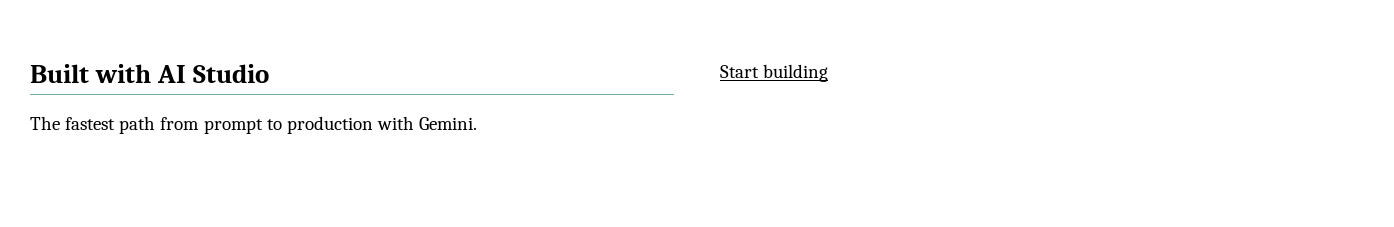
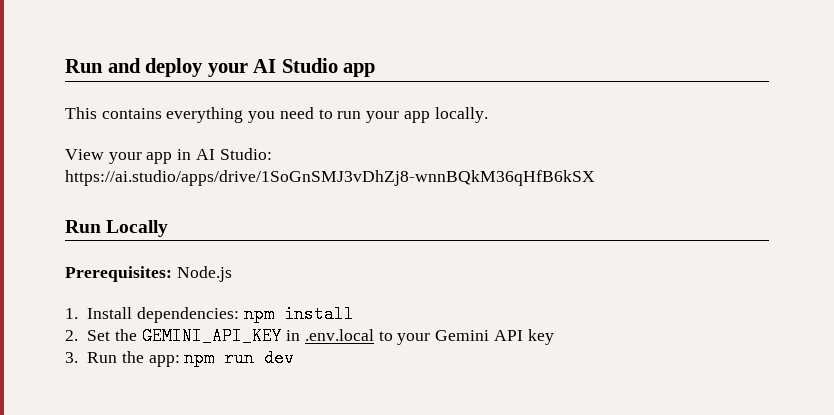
- Built with AI Studio
- The fastest path from prompt to production with Gemini.
- Start building
+ Run and deploy your AI Studio app
+ This contains everything you need to run your app locally.
+ View your app in AI Studio: https://ai.studio/apps/drive/1SoGnSMJ3vDhZj8-wnnBQkM36qHfB6kSX
+ Run Locally
+ Prerequisites: Node.js
+ 1. Install dependencies: npm install
+ 2. Set the GEMINI_API_KEY in .env.local to your Gemini API key
+ 3. Run the app: npm run dev

